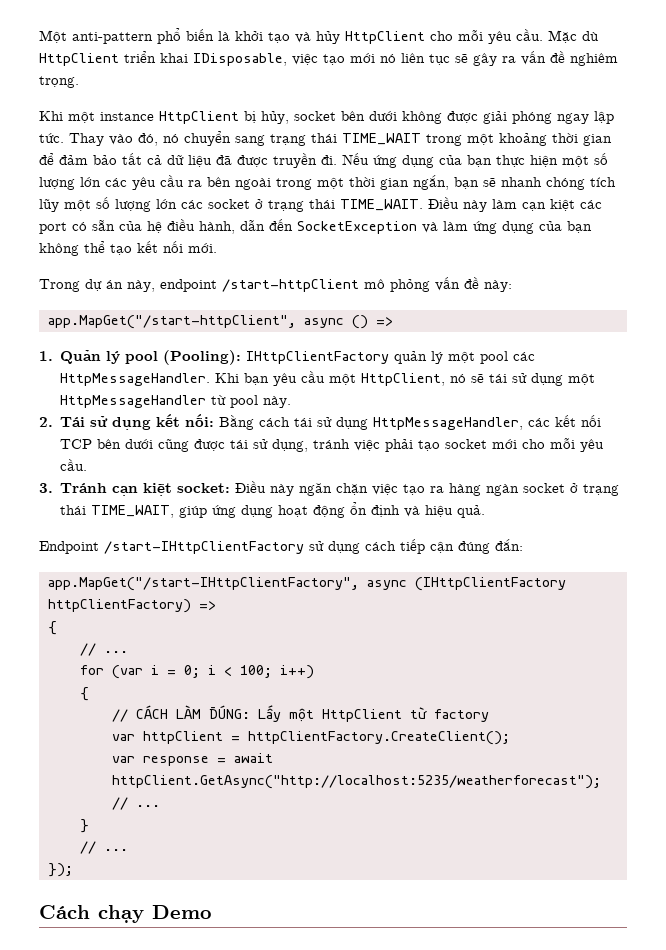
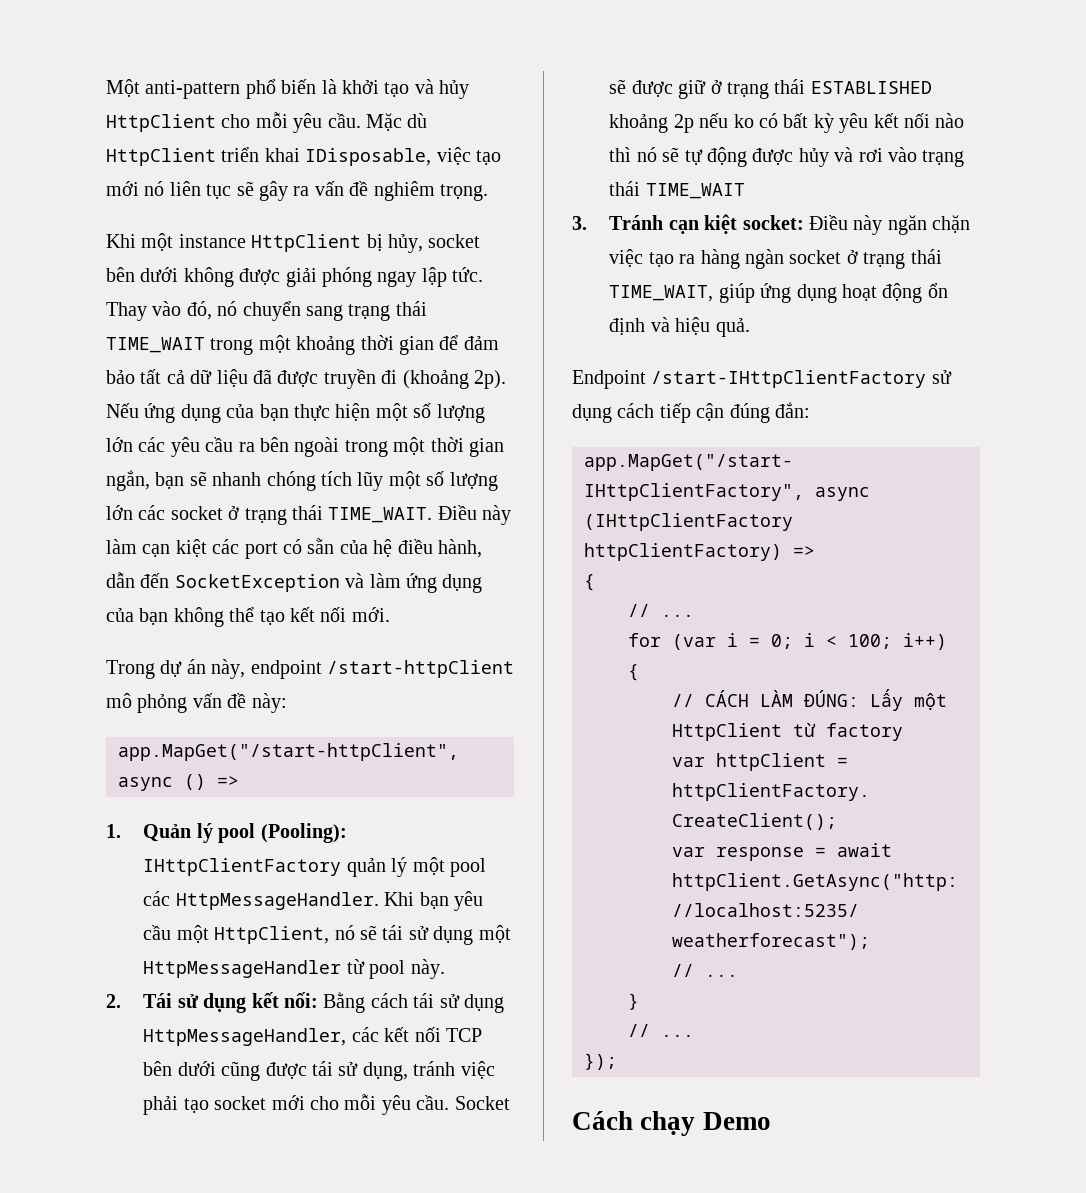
- Thay vào đó, nó chuyển sang trạng thái TIME_WAIT trong một khoảng thời gian để đảm bảo tất cả dữ liệu đã được truyền đi.
+ Thay vào đó, nó chuyển sang trạng thái TIME_WAIT trong một khoảng thời gian để đảm bảo tất cả dữ liệu đã được truyền đi (khoảng 2p).
+ Socket sẽ được giữ ở trạng thái ESTABLISHED khoảng 2p nếu ko có bất kỳ yêu kết nối nào thì nó sẽ tự động được hủy và rơi vào trạng thái TIME_WAIT

